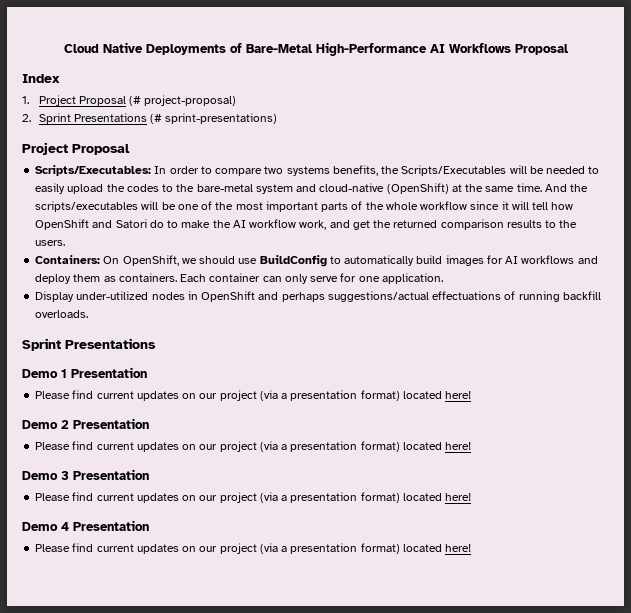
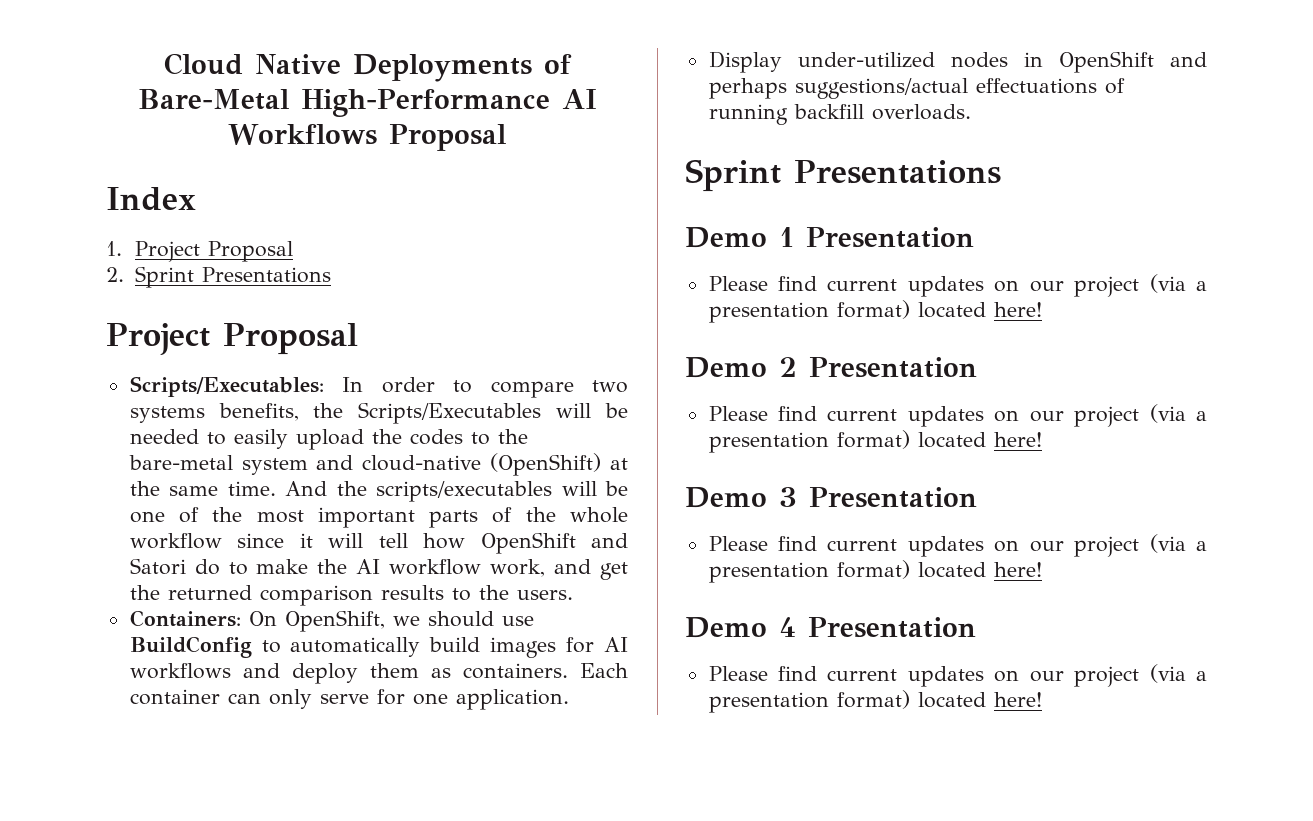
- 1. Project Proposal (# project-proposal)
+ 1. Project Proposal
- 2. Sprint Presentations (# sprint-presentations)
+ 2. Sprint Presentations

